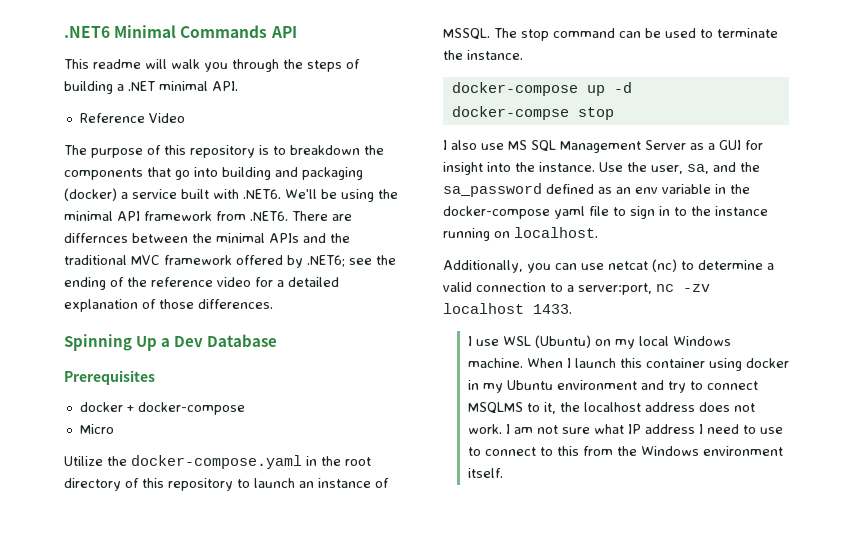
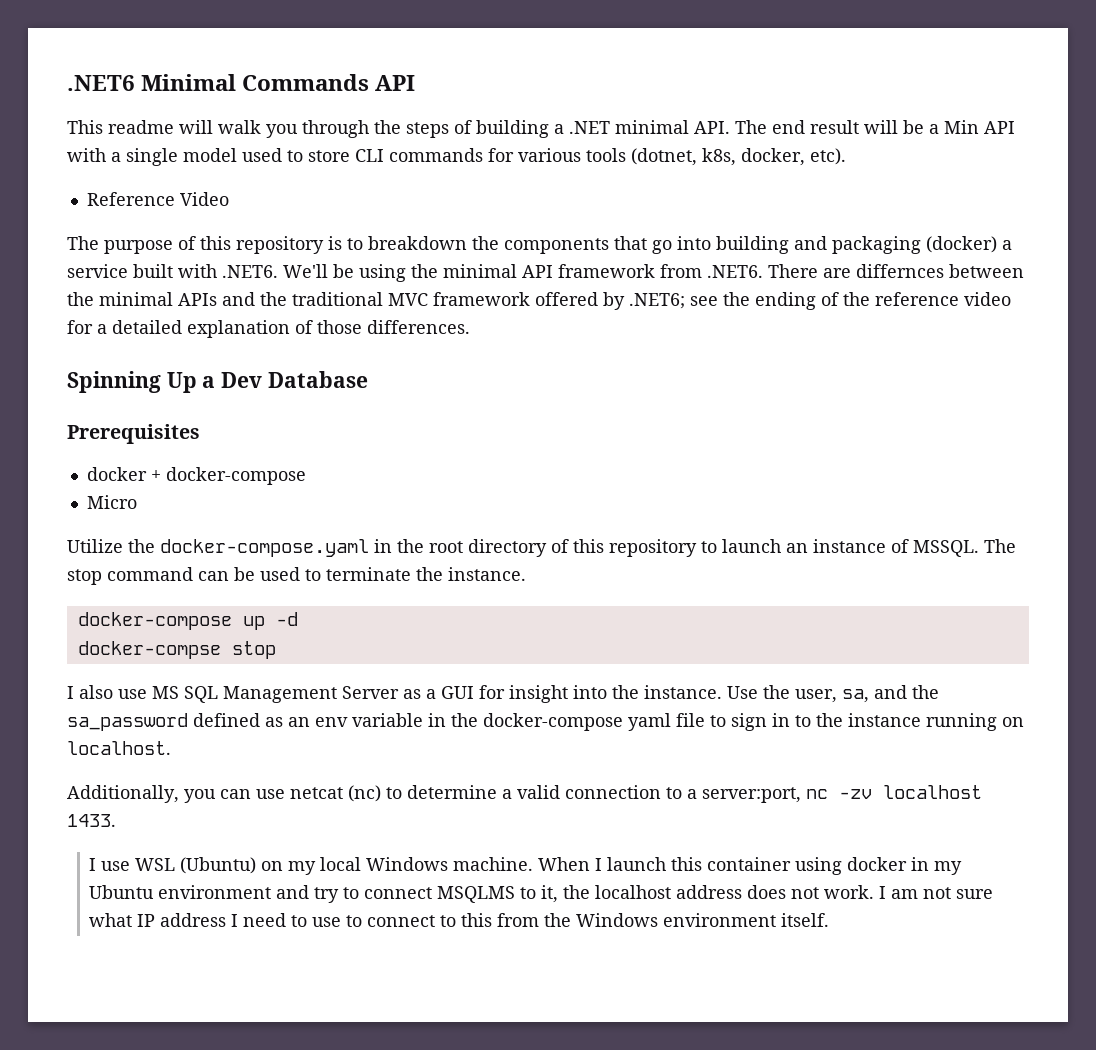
- This readme will walk you through the steps of building a .NET minimal API.
+ This readme will walk you through the steps of building a .NET minimal API. The end result will be a Min API with a single model used to store CLI commands for various tools (dotnet, k8s, docker, etc).

